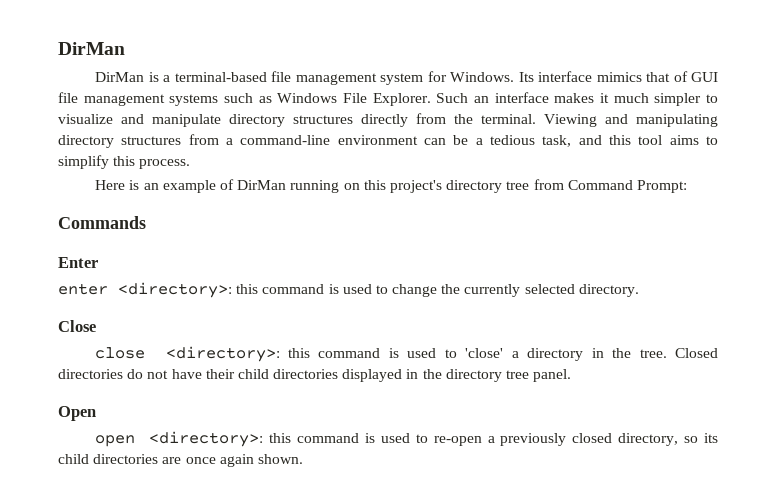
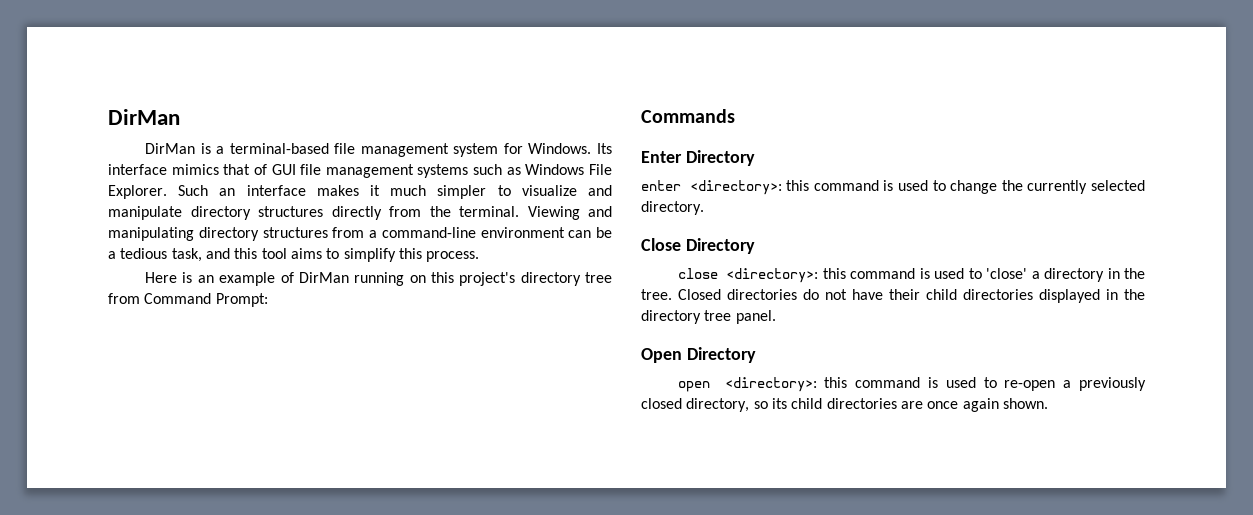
- Enter
+ Enter Directory
- Close
+ Close Directory
- Open
+ Open Directory

